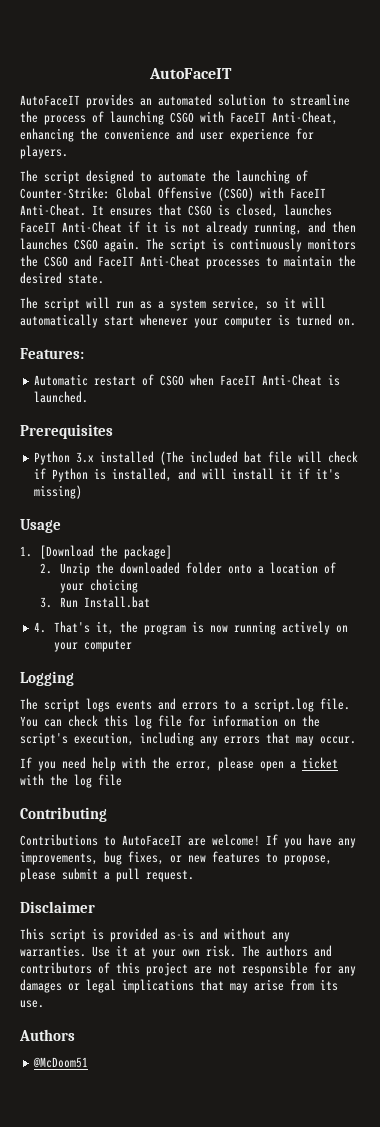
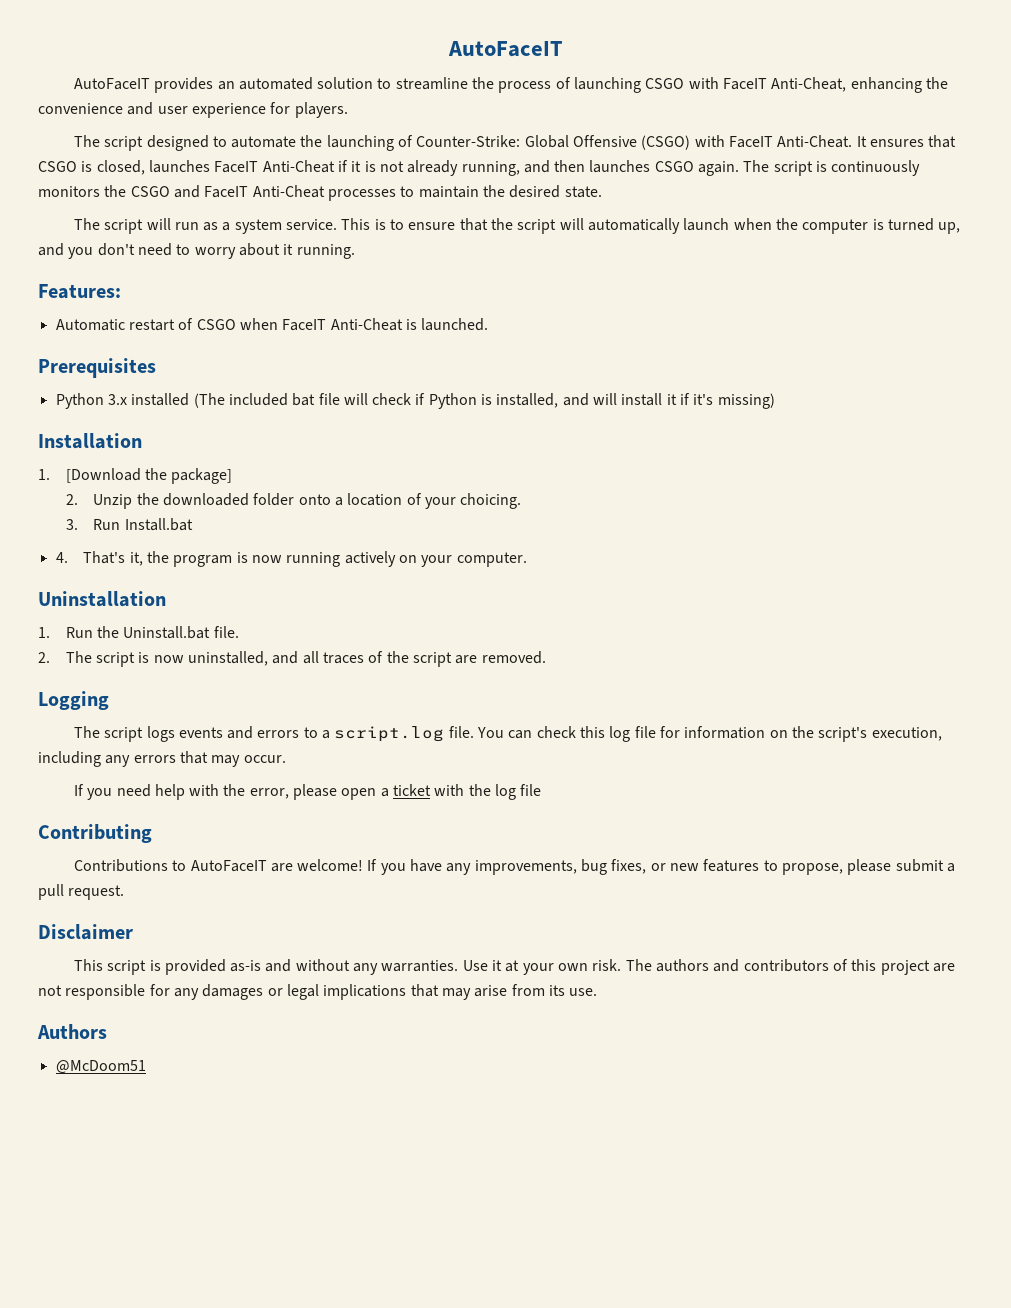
- The script will run as a system service, so it will automatically start whenever your computer is turned on.
+ The script will run as a system service. This is to ensure that the script will automatically launch when the computer is turned up, and you don't need to worry about it running.
- Usage
+ Installation
- 2. Unzip the downloaded folder onto a location of your choicing
+ 2. Unzip the downloaded folder onto a location of your choicing.
- 4. That's it, the program is now running actively on your computer
+ 4. That's it, the program is now running actively on your computer.
+ Uninstallation
+ 1. Run the Uninstall.bat file.
+ 2. The script is now uninstalled, and all traces of the script are removed.

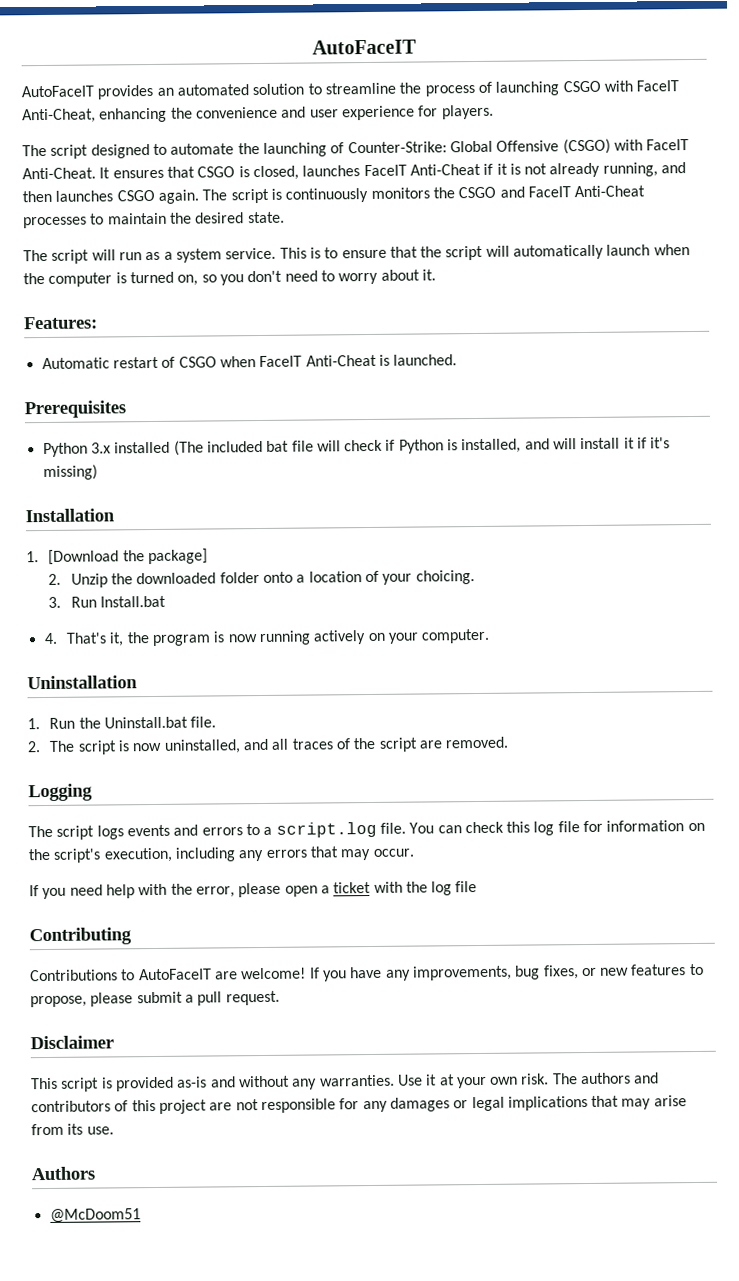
- This is to ensure that the script will automatically launch when the computer is turned up, and you don't need to worry about it running.
+ This is to ensure that the script will automatically launch when the computer is turned on, so you don't need to worry about it.

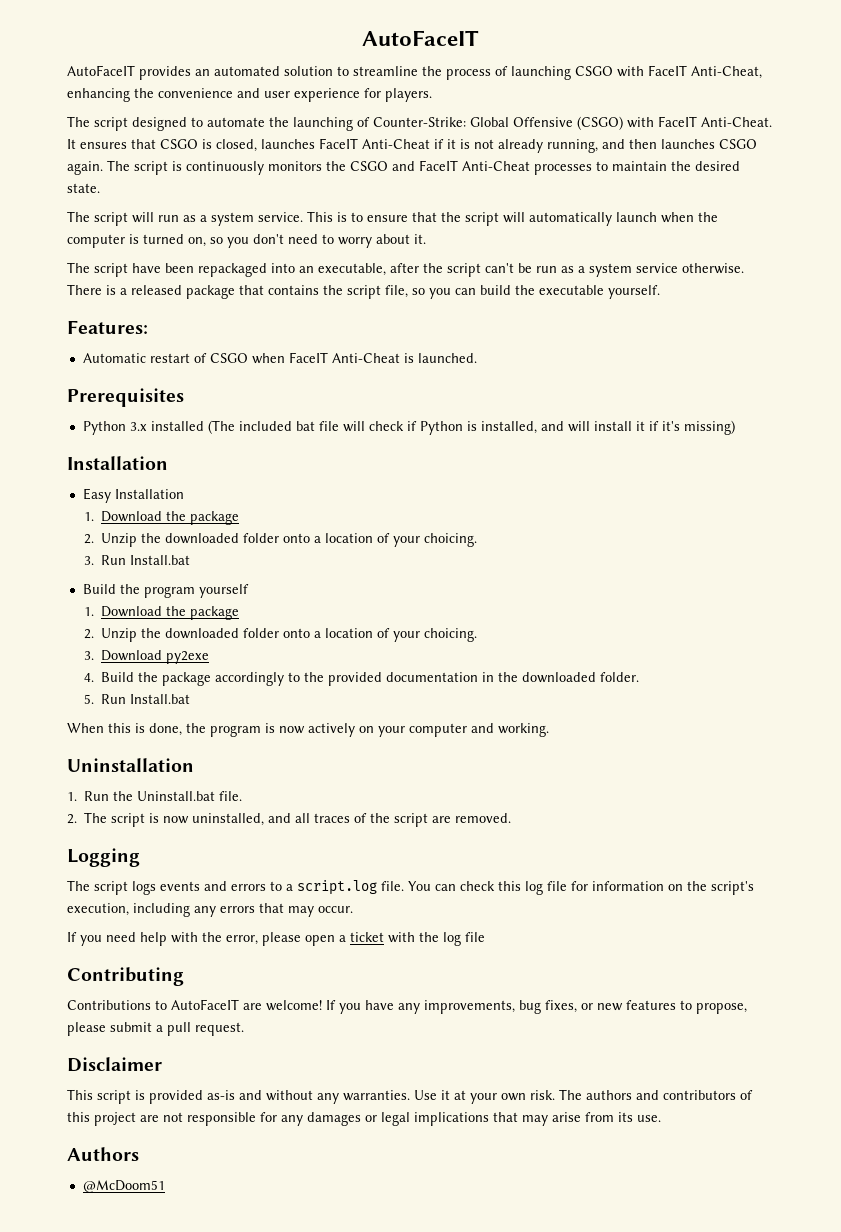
+ The script have been repackaged into an executable, after the script can't be run as a system service otherwise. There is a released package that contains the script file, so you can build the executable yourself.
- 1. [Download the package]
+ Easy Installation
+ 1. Download the package
- 4. That's it, the program is now running actively on your computer.
+ Build the program yourself
+ 1. Download the package
+ 2. Unzip the downloaded folder onto a location of your choicing.
+ 3. Download py2exe
+ 4. Build the package accordingly to the provided documentation in the downloaded folder.
+ 5. Run Install.bat
+ When this is done, the program is now actively on your computer and working.

